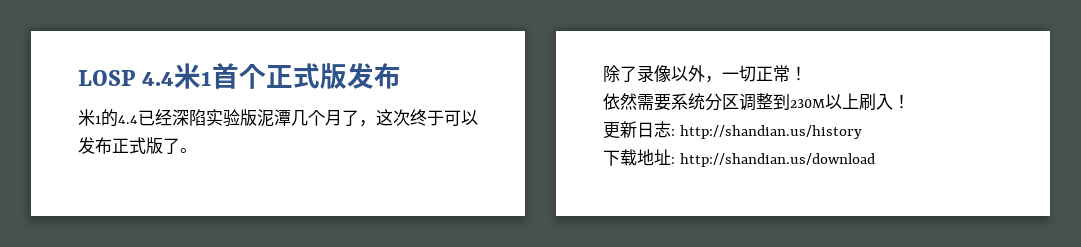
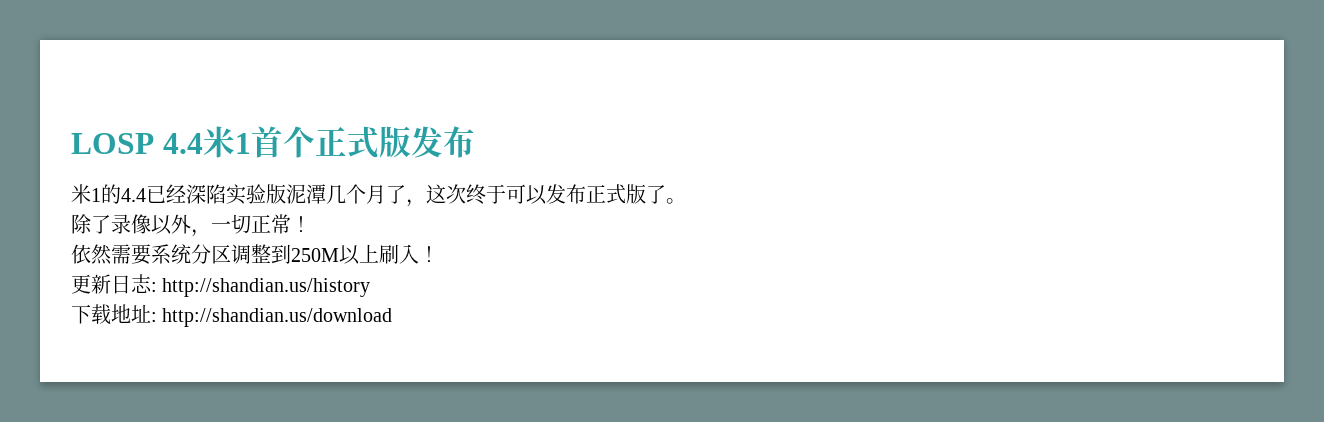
- 依然需要系统分区调整到230M以上刷入！
+ 依然需要系统分区调整到250M以上刷入！

